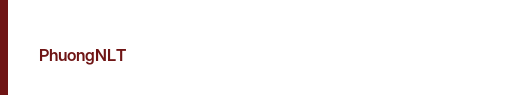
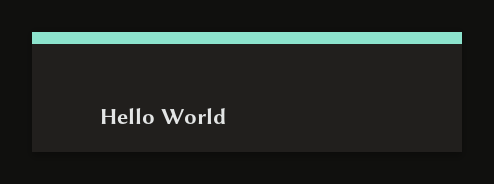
- PhuongNLT
+ Hello World

